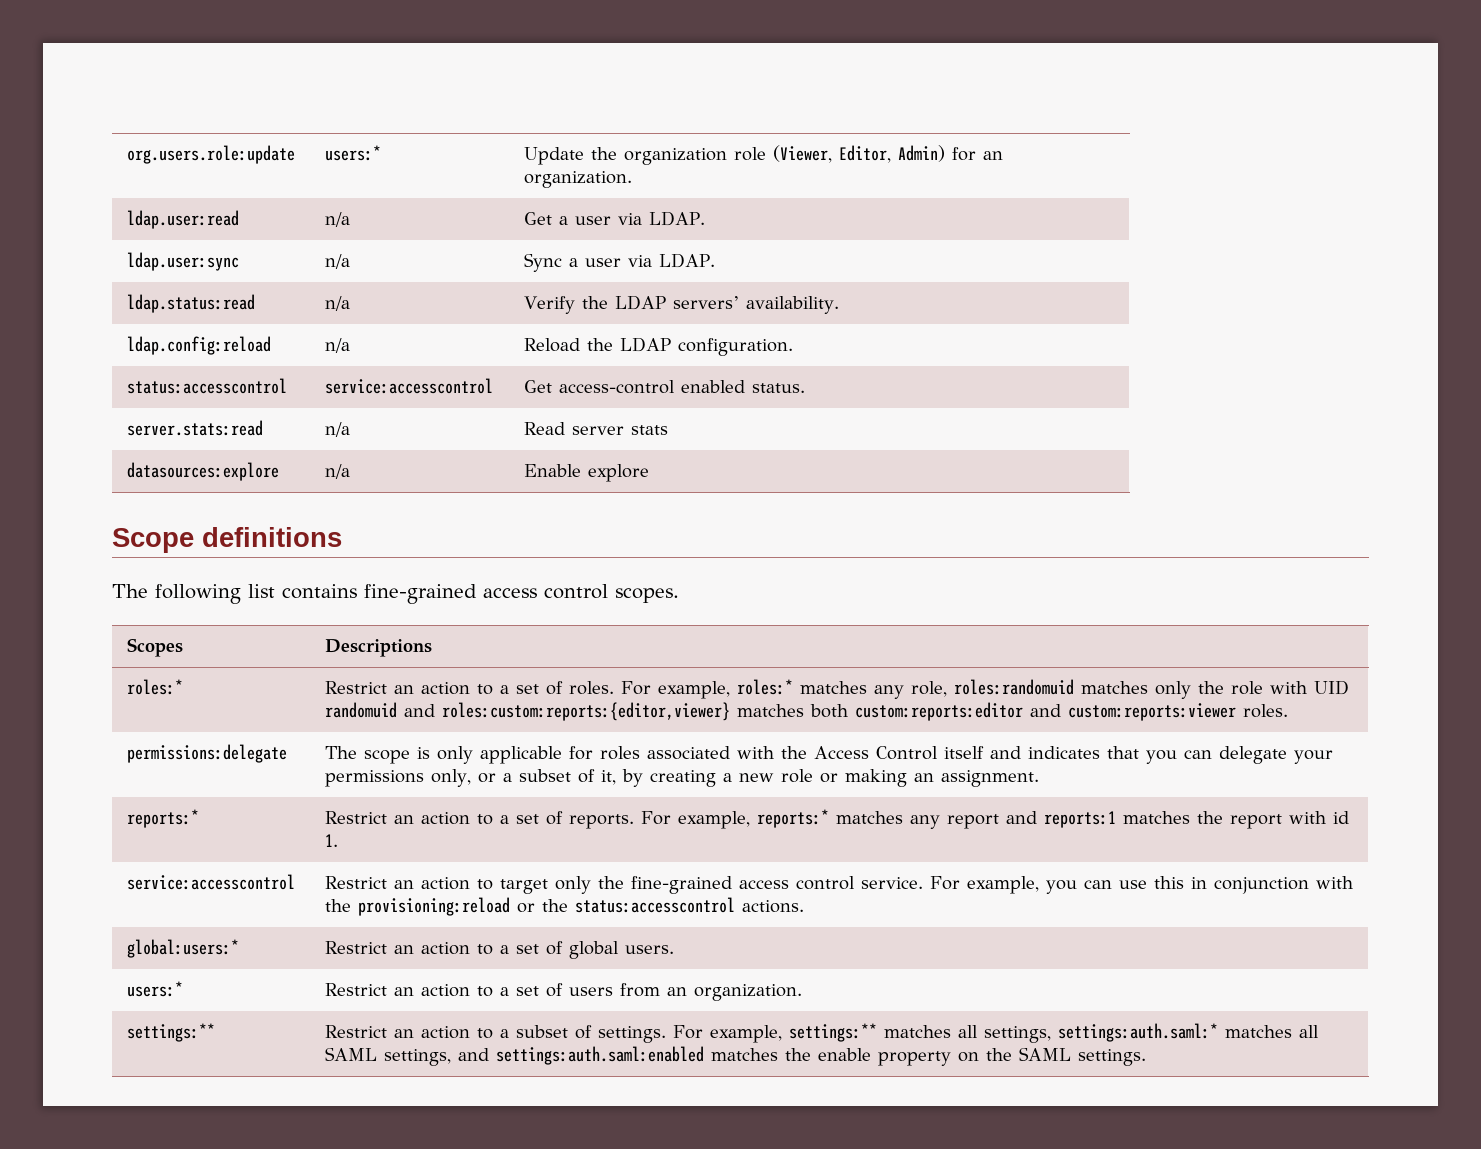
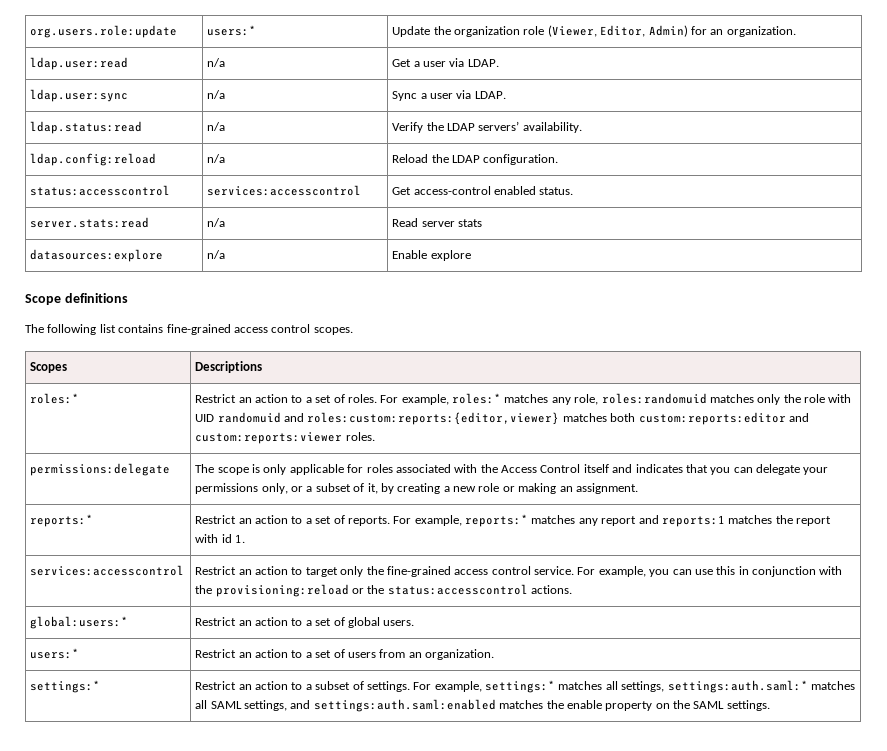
- status:accesscontrol | service:accesscontrol | Get access-control enabled status.
+ status:accesscontrol | services:accesscontrol | Get access-control enabled status.
- service:accesscontrol | Restrict an action to target only the fine-grained access control service. For example, you can use this in conjunction with the provisioning:reload or the status:accesscontrol actions.
+ services:accesscontrol | Restrict an action to target only the fine-grained access control service. For example, you can use this in conjunction with the provisioning:reload or the status:accesscontrol actions.
- settings:** | Restrict an action to a subset of settings. For example, settings:** matches all settings, settings:auth.saml:* matches all SAML settings, and settings:auth.saml:enabled matches the enable property on the SAML settings.
+ settings:* | Restrict an action to a subset of settings. For example, settings:* matches all settings, settings:auth.saml:* matches all SAML settings, and settings:auth.saml:enabled matches the enable property on the SAML settings.

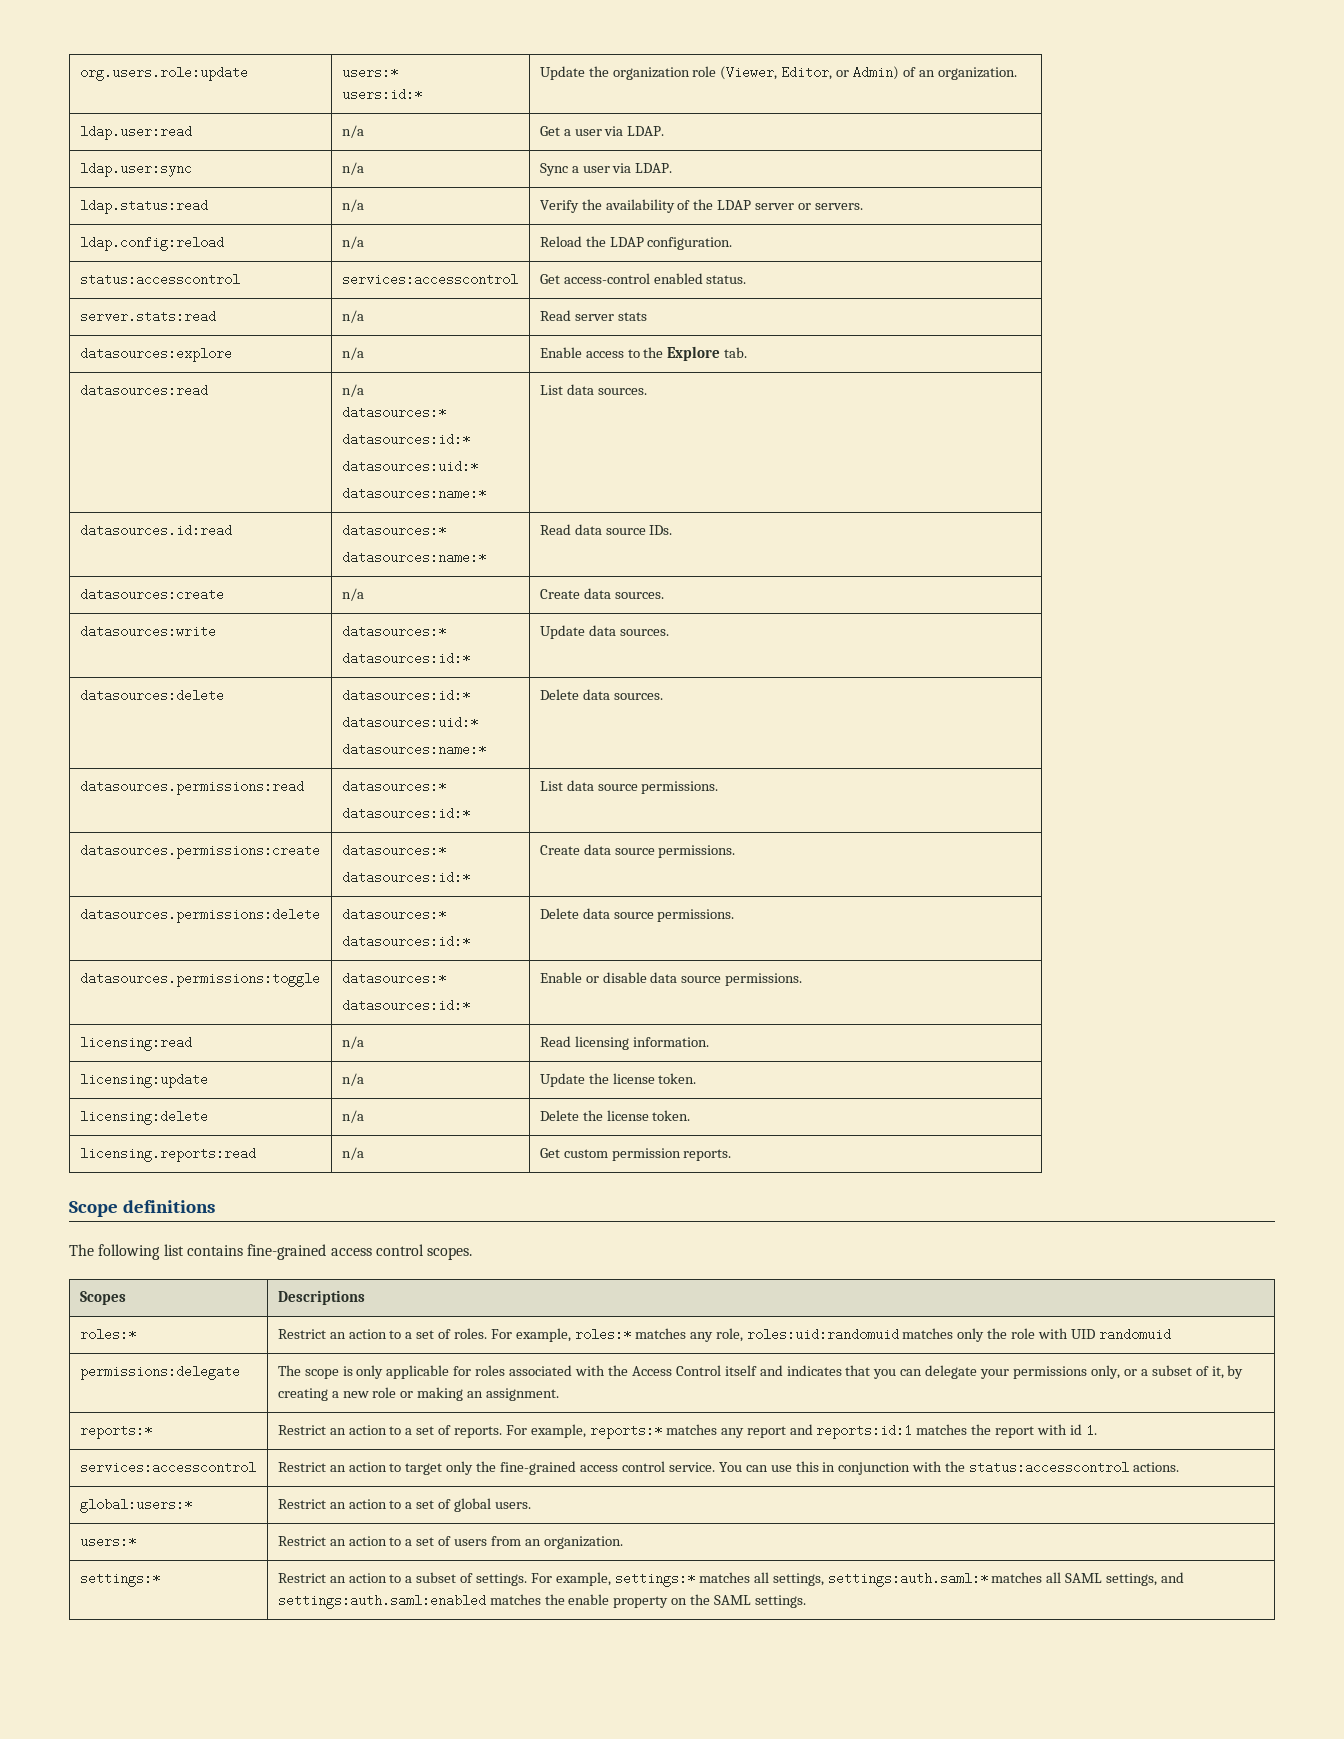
- org.users.role:update | users:* | Update the organization role (Viewer, Editor, Admin) for an organization.
+ org.users.role:update | users:*
+ users:id:* | Update the organization role (Viewer, Editor, or Admin) of an organization.
- ldap.status:read | n/a | Verify the LDAP servers’ availability.
+ ldap.status:read | n/a | Verify the availability of the LDAP server or servers.
- datasources:explore | n/a | Enable explore
+ datasources:explore | n/a | Enable access to the Explore tab.
+ datasources:read | n/a
+ datasources:*
+ datasources:id:*
+ datasources:uid:*
+ datasources:name:* | List data sources.
+ datasources.id:read | datasources:*
+ datasources:name:* | Read data source IDs.
+ datasources:create | n/a | Create data sources.
+ datasources:write | datasources:*
+ datasources:id:* | Update data sources.
+ datasources:delete | datasources:id:*
+ datasources:uid:*
+ datasources:name:* | Delete data sources.
+ datasources.permissions:read | datasources:*
+ datasources:id:* | List data source permissions.
+ datasources.permissions:create | datasources:*
+ datasources:id:* | Create data source permissions.
+ datasources.permissions:delete | datasources:*
+ datasources:id:* | Delete data source permissions.
+ datasources.permissions:toggle | datasources:*
+ datasources:id:* | Enable or disable data source permissions.
+ licensing:read | n/a | Read licensing information.
+ licensing:update | n/a | Update the license token.
+ licensing:delete | n/a | Delete the license token.
+ licensing.reports:read | n/a | Get custom permission reports.
- roles:* | Restrict an action to a set of roles. For example, roles:* matches any role, roles:randomuid matches only the role with UID randomuid and roles:custom:reports:{editor,viewer} matches both custom:reports:editor and custom:reports:viewer roles.
+ roles:* | Restrict an action to a set of roles. For example, roles:* matches any role, roles:uid:randomuid matches only the role with UID randomuid
- reports:* | Restrict an action to a set of reports. For example, reports:* matches any report and reports:1 matches the report with id 1.
+ reports:* | Restrict an action to a set of reports. For example, reports:* matches any report and reports:id:1 matches the report with id 1.
- services:accesscontrol | Restrict an action to target only the fine-grained access control service. For example, you can use this in conjunction with the provisioning:reload or the status:accesscontrol actions.
+ services:accesscontrol | Restrict an action to target only the fine-grained access control service. You can use this in conjunction with the status:accesscontrol actions.

